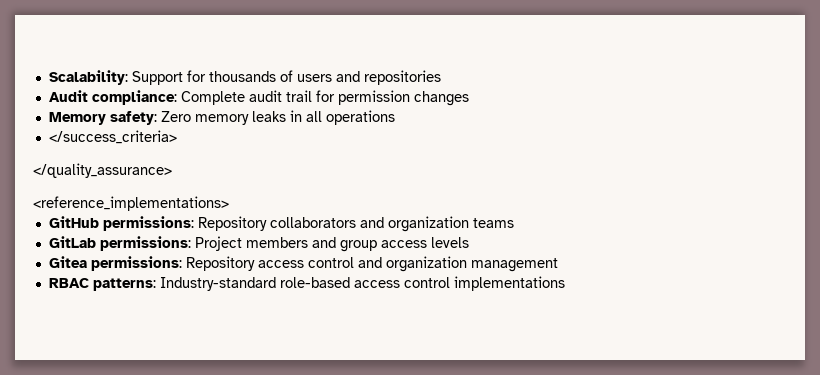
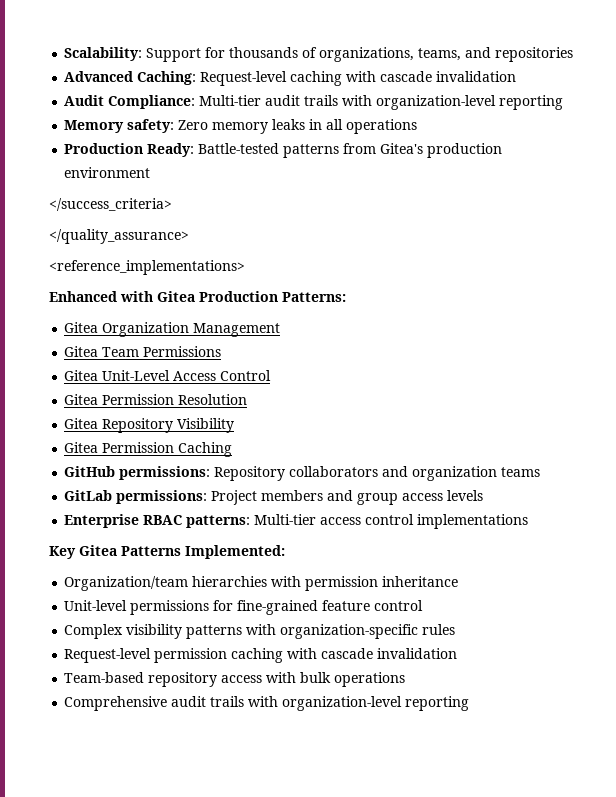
- Scalability: Support for thousands of users and repositories
+ Scalability: Support for thousands of organizations, teams, and repositories
- Audit compliance: Complete audit trail for permission changes
+ Advanced Caching: Request-level caching with cascade invalidation
+ Audit Compliance: Multi-tier audit trails with organization-level reporting
+ Production Ready: Battle-tested patterns from Gitea's production environment
  </success_criteria>
  </quality_assurance>
  <reference_implementations>
+ Enhanced with Gitea Production Patterns:
+ Gitea Organization Management
+ Gitea Team Permissions
+ Gitea Unit-Level Access Control
+ Gitea Permission Resolution
+ Gitea Repository Visibility
+ Gitea Permission Caching
- Gitea permissions: Repository access control and organization management
- RBAC patterns: Industry-standard role-based access control implementations
+ Enterprise RBAC patterns: Multi-tier access control implementations
+ Key Gitea Patterns Implemented:
+ Organization/team hierarchies with permission inheritance
+ Unit-level permissions for fine-grained feature control
+ Complex visibility patterns with organization-specific rules
+ Request-level permission caching with cascade invalidation
+ Team-based repository access with bulk operations
+ Comprehensive audit trails with organization-level reporting

